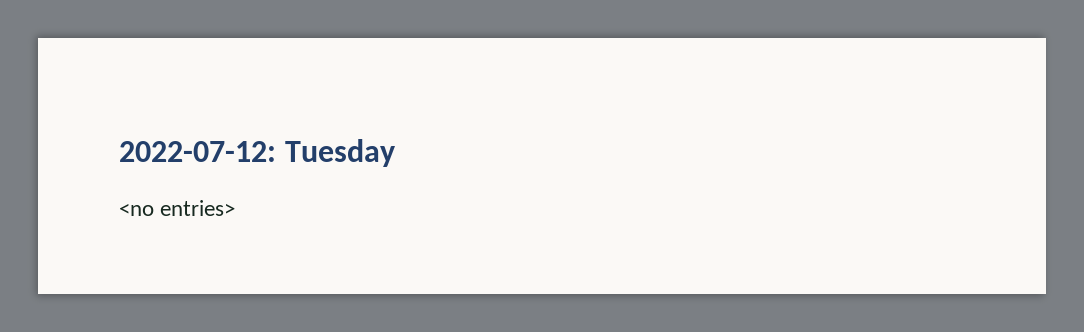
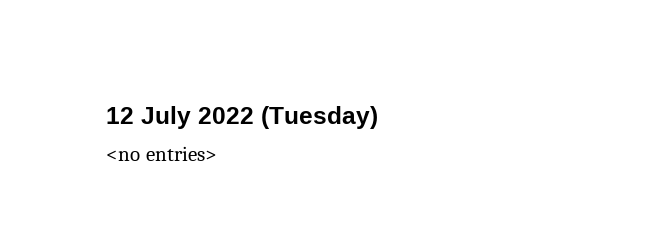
- 2022-07-12: Tuesday
+ 12 July 2022 (Tuesday)

